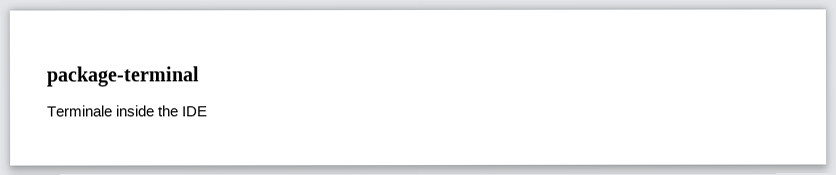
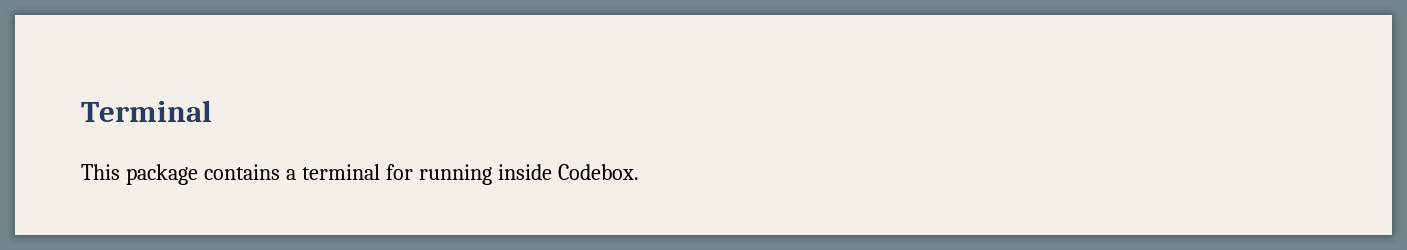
- package-terminal
- Terminale inside the IDE
+ Terminal
+ This package contains a terminal for running inside Codebox.

